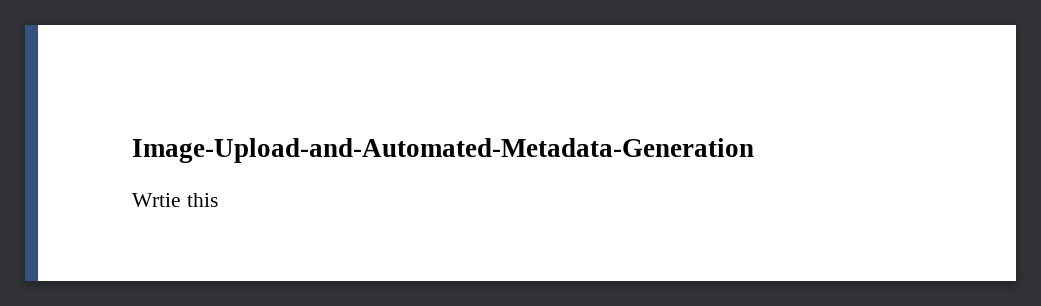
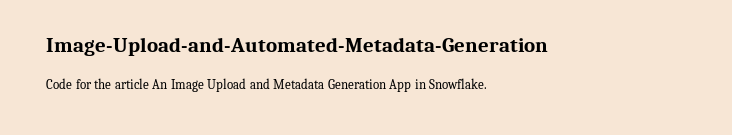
- Wrtie this
+ Code for the article An Image Upload and Metadata Generation App in Snowflake.

